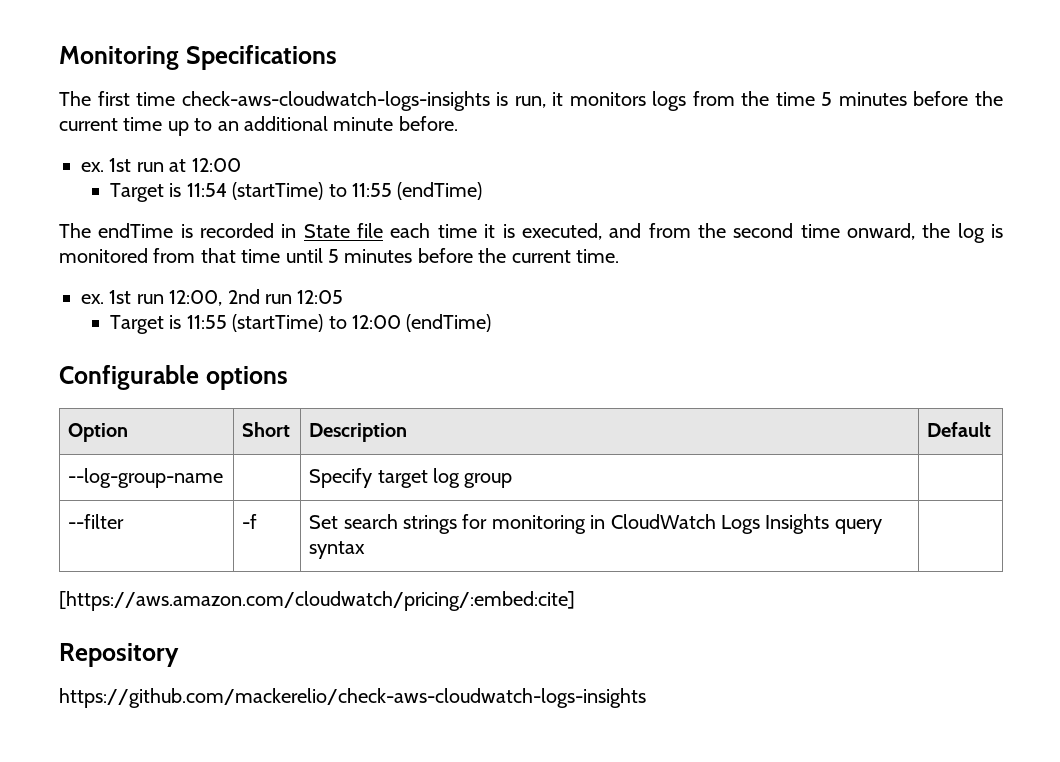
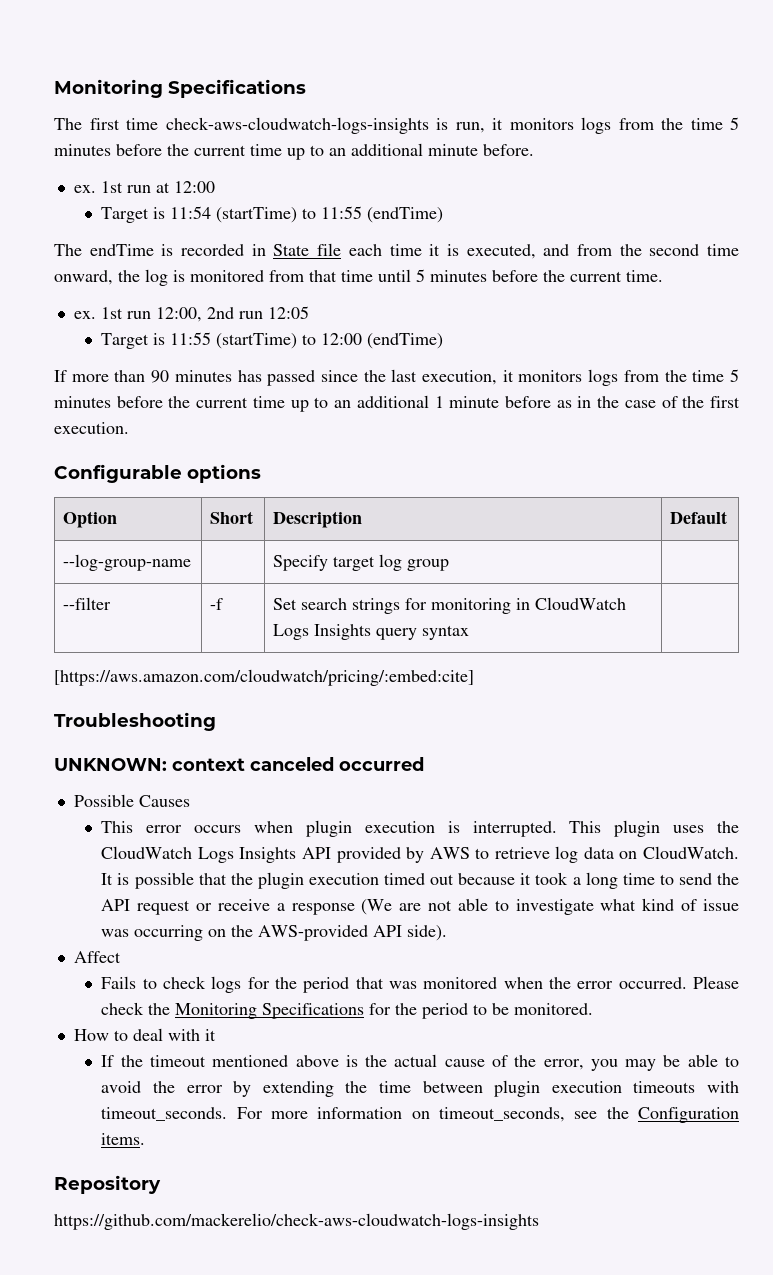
+ If more than 90 minutes has passed since the last execution, it monitors logs from the time 5 minutes before the current time up to an additional 1 minute before as in the case of the first execution.
+ Troubleshooting
+ UNKNOWN: context canceled occurred
+ Possible Causes
+ This error occurs when plugin execution is interrupted. This plugin uses the CloudWatch Logs Insights API provided by AWS to retrieve log data on CloudWatch. It is possible that the plugin execution timed out because it took a long time to send the API request or receive a response (We are not able to investigate what kind of issue was occurring on the AWS-provided API side).
+ Affect
+ Fails to check logs for the period that was monitored when the error occurred. Please check the Monitoring Specifications for the period to be monitored.
+ How to deal with it
+ If the timeout mentioned above is the actual cause of the error, you may be able to avoid the error by extending the time between plugin execution timeouts with timeout_seconds. For more information on timeout_seconds, see the Configuration items.

